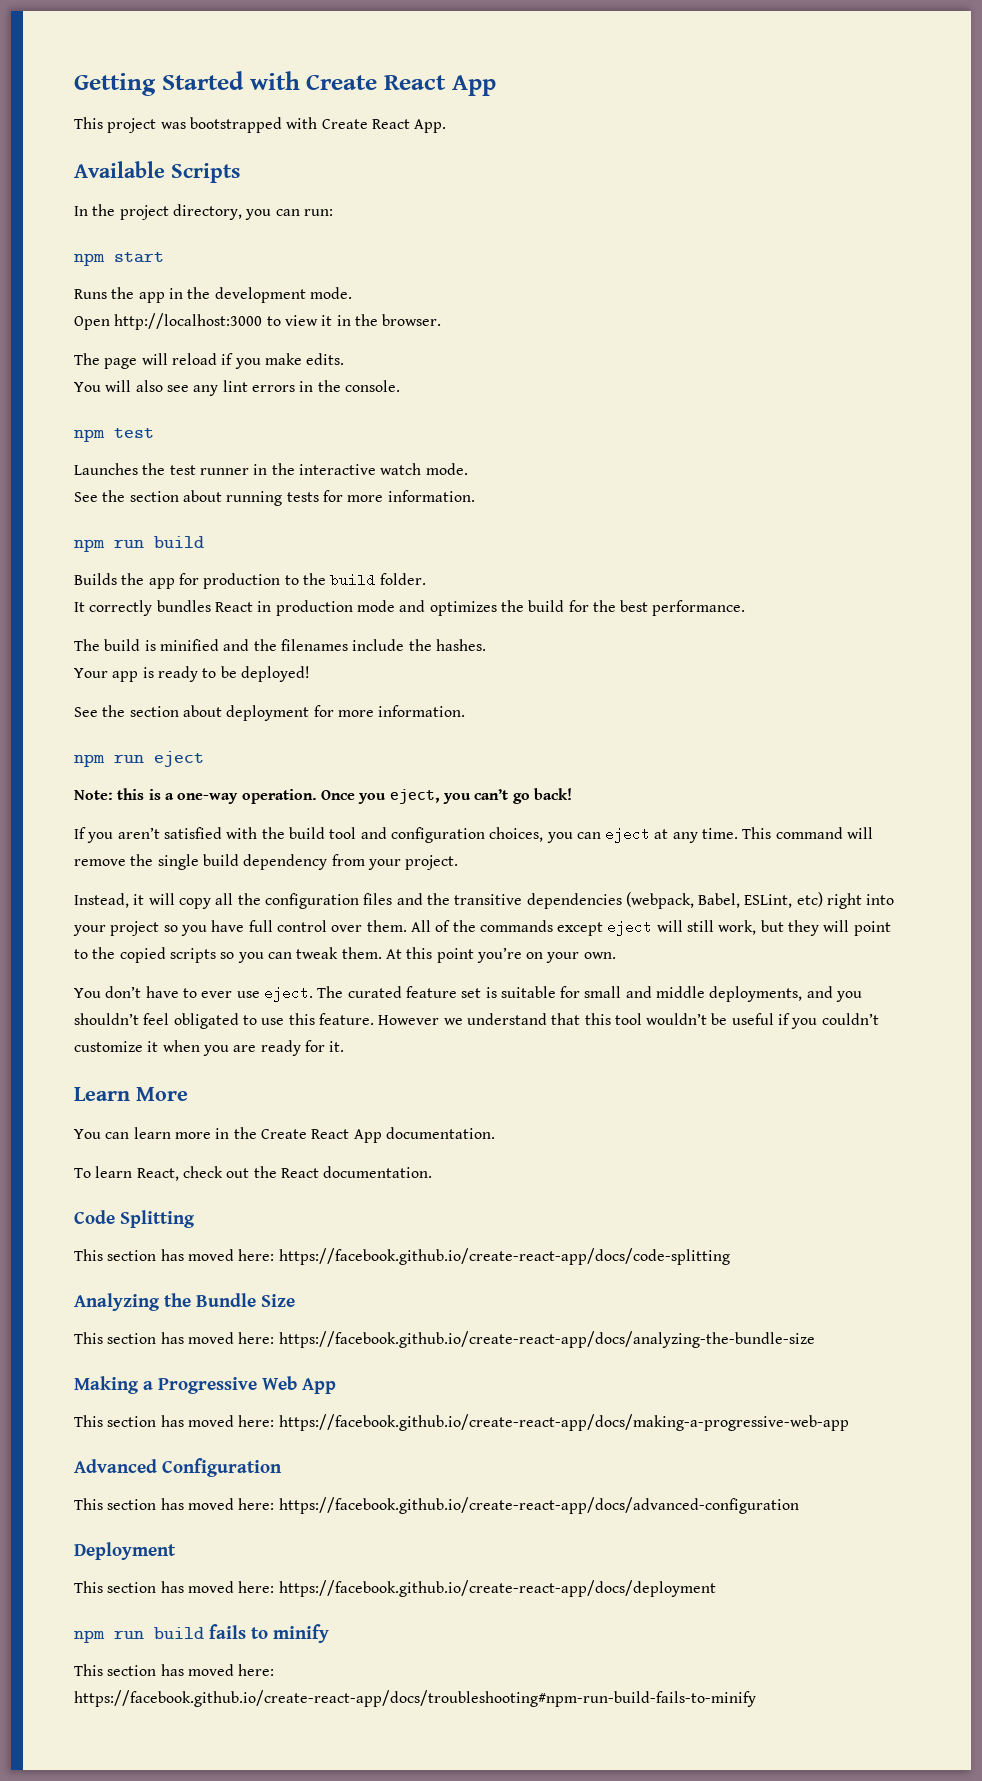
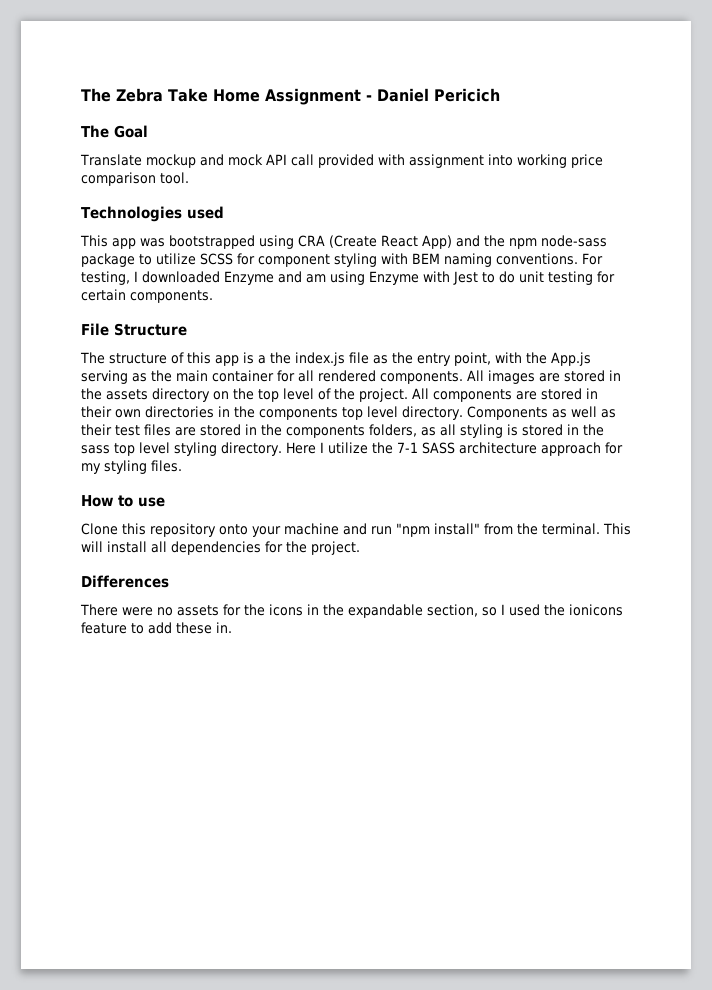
- Getting Started with Create React App
- This project was bootstrapped with Create React App.
- Available Scripts
- In the project directory, you can run:
- npm start
- Runs the app in the development mode.
- Open http://localhost:3000 to view it in the browser.
- The page will reload if you make edits.
- You will also see any lint errors in the console.
- npm test
- Launches the test runner in the interactive watch mode.
- See the section about running tests for more information.
- npm run build
- Builds the app for production to the build folder.
- It correctly bundles React in production mode and optimizes the build for the best performance.
- The build is minified and the filenames include the hashes.
- Your app is ready to be deployed!
- See the section about deployment for more information.
- npm run eject
- Note: this is a one-way operation. Once you eject, you can’t go back!
- If you aren’t satisfied with the build tool and configuration choices, you can eject at any time. This command will remove the single build dependency from your project.
- Instead, it will copy all the configuration files and the transitive dependencies (webpack, Babel, ESLint, etc) right into your project so you have full control over them. All of the commands except eject will still work, but they will point to the copied scripts so you can tweak them. At this point you’re on your own.
- You don’t have to ever use eject. The curated feature set is suitable for small and middle deployments, and you shouldn’t feel obligated to use this feature. However we understand that this tool wouldn’t be useful if you couldn’t customize it when you are ready for it.
- Learn More
- You can learn more in the Create React App documentation.
- To learn React, check out the React documentation.
- Code Splitting
- This section has moved here: https://facebook.github.io/create-react-app/docs/code-splitting
- Analyzing the Bundle Size
- This section has moved here: https://facebook.github.io/create-react-app/docs/analyzing-the-bundle-size
- Making a Progressive Web App
- This section has moved here: https://facebook.github.io/create-react-app/docs/making-a-progressive-web-app
- Advanced Configuration
- This section has moved here: https://facebook.github.io/create-react-app/docs/advanced-configuration
- Deployment
- This section has moved here: https://facebook.github.io/create-react-app/docs/deployment
- npm run build fails to minify
- This section has moved here: https://facebook.github.io/create-react-app/docs/troubleshooting#npm-run-build-fails-to-minify
+ The Zebra Take Home Assignment - Daniel Pericich
+ The Goal
+ Translate mockup and mock API call provided with assignment into working price comparison tool.
+ Technologies used
+ This app was bootstrapped using CRA (Create React App) and the npm node-sass package to utilize SCSS for component styling with BEM naming conventions. For testing, I downloaded Enzyme and am using Enzyme with Jest to do unit testing for certain components.
+ File Structure
+ The structure of this app is a the index.js file as the entry point, with the App.js serving as the main container for all rendered components. All images are stored in the assets directory on the top level of the project. All components are stored in their own directories in the components top level directory. Components as well as their test files are stored in the components folders, as all styling is stored in the sass top level styling directory. Here I utilize the 7-1 SASS architecture approach for my styling files.
+ How to use
+ Clone this repository onto your machine and run "npm install" from the terminal. This will install all dependencies for the project.
+ Differences
+ There were no assets for the icons in the expandable section, so I used the ionicons feature to add these in.

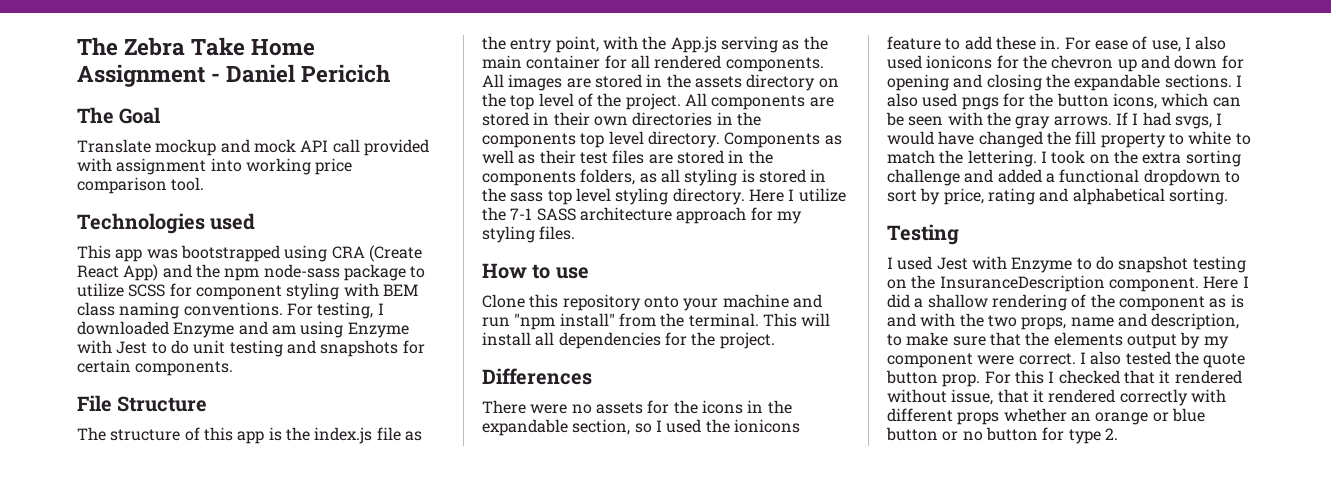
- This app was bootstrapped using CRA (Create React App) and the npm node-sass package to utilize SCSS for component styling with BEM naming conventions.
+ This app was bootstrapped using CRA (Create React App) and the npm node-sass package to utilize SCSS for component styling with BEM class naming conventions.
- For testing, I downloaded Enzyme and am using Enzyme with Jest to do unit testing for certain components.
+ For testing, I downloaded Enzyme and am using Enzyme with Jest to do unit testing and snapshots for certain components.
- The structure of this app is a the index.js file as the entry point, with the App.js serving as the main container for all rendered components.
+ The structure of this app is the index.js file as the entry point, with the App.js serving as the main container for all rendered components.
+ For ease of use, I also used ionicons for the chevron up and down for opening and closing the expandable sections. I also used pngs for the button icons, which can be seen with the gray arrows. If I had svgs, I would have changed the fill property to white to match the lettering. I took on the extra sorting challenge and added a functional dropdown to sort by price, rating and alphabetical sorting.
+ Testing
+ I used Jest with Enzyme to do snapshot testing on the InsuranceDescription component. Here I did a shallow rendering of the component as is and with the two props, name and description, to make sure that the elements output by my component were correct. I also tested the quote button prop. For this I checked that it rendered without issue, that it rendered correctly with different props whether an orange or blue button or no button for type 2.

